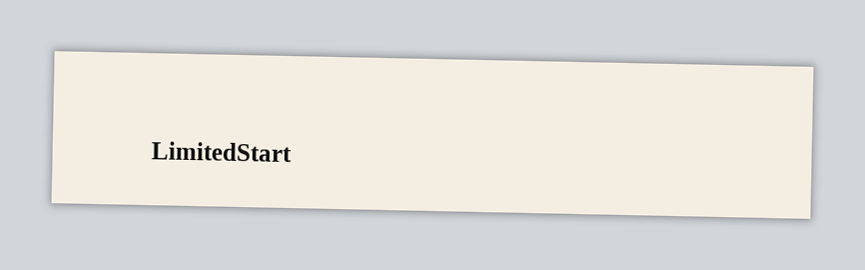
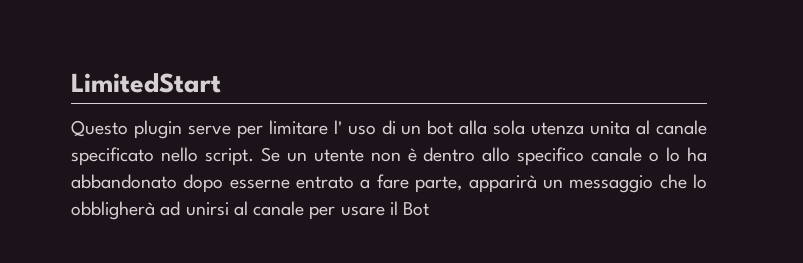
+ Questo plugin serve per limitare l' uso di un bot alla sola utenza unita al canale specificato nello script. Se un utente non è dentro allo specifico canale o lo ha abbandonato dopo esserne entrato a fare parte, apparirà un messaggio che lo obbligherà ad unirsi al canale per usare il Bot

